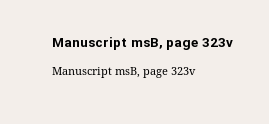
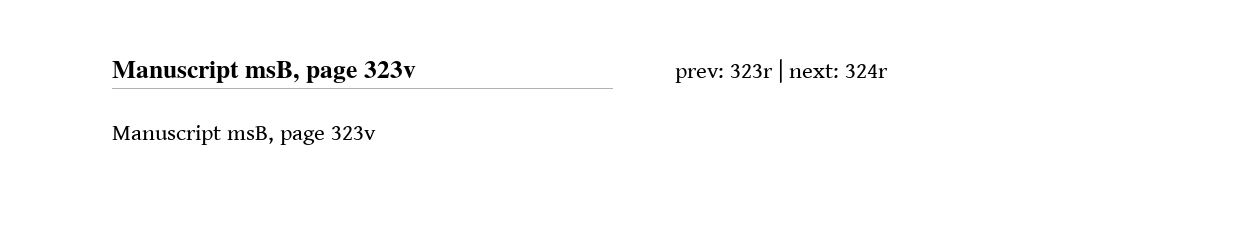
+ prev: 323r | next: 324r

